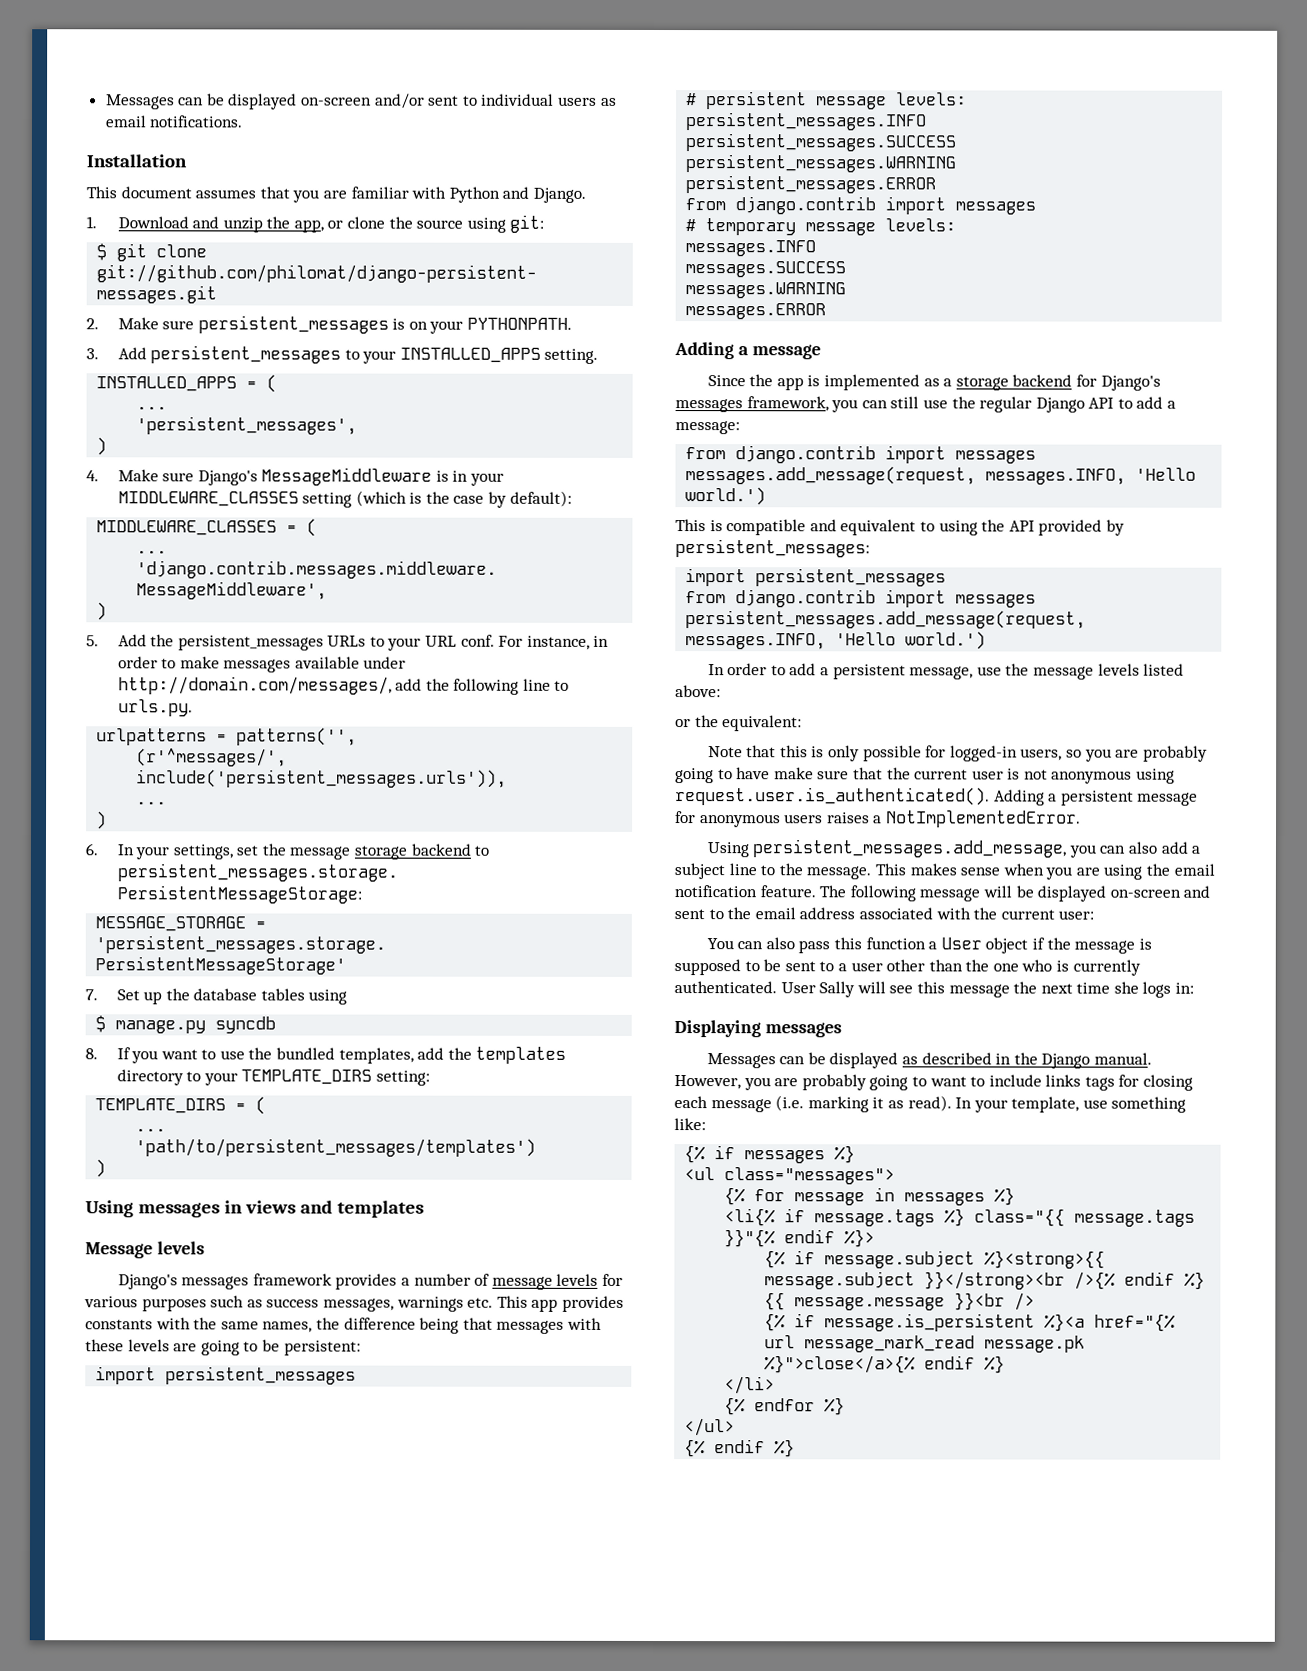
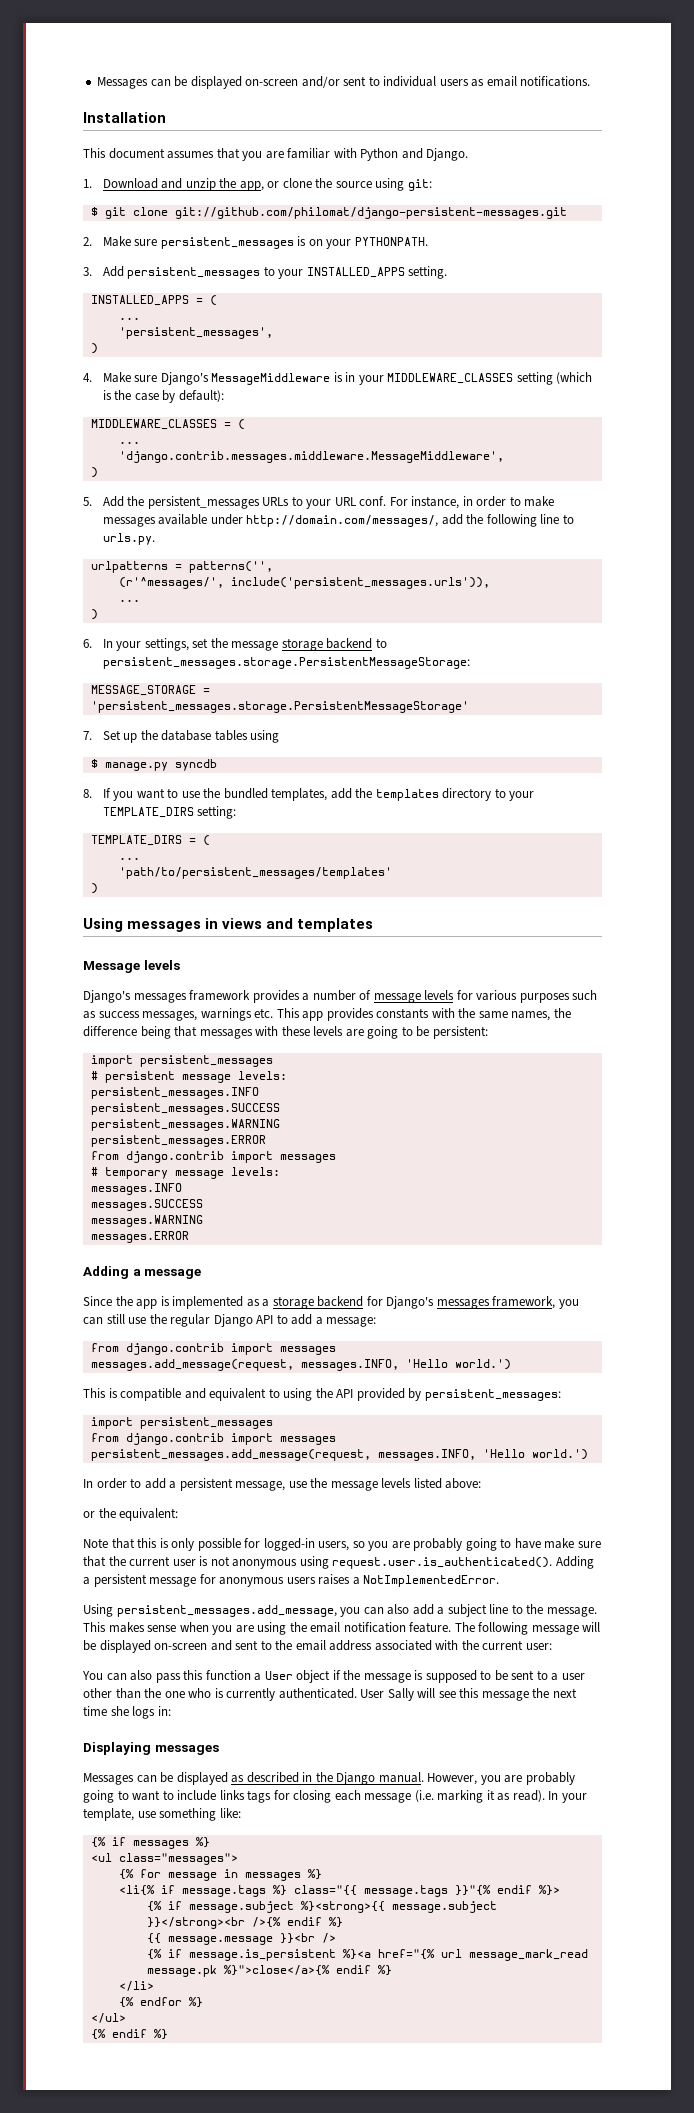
- 'path/to/persistent_messages/templates')
+ 'path/to/persistent_messages/templates'

